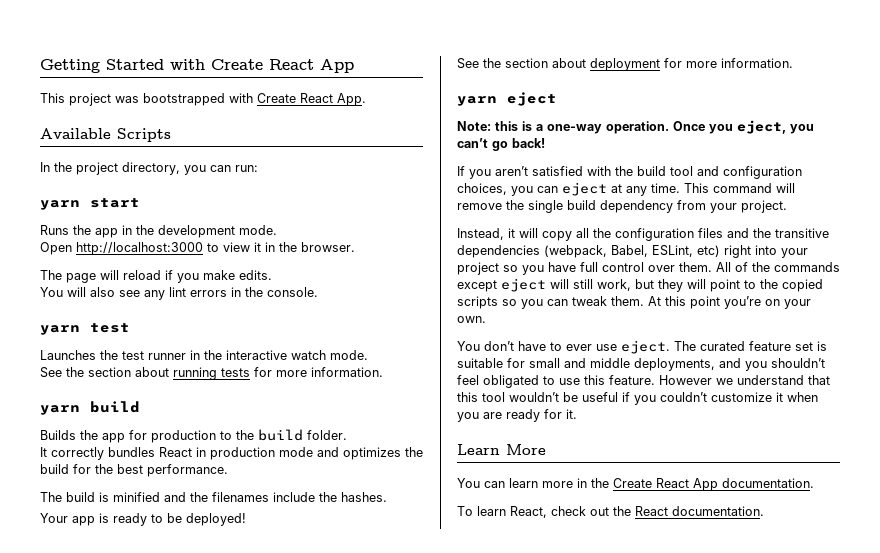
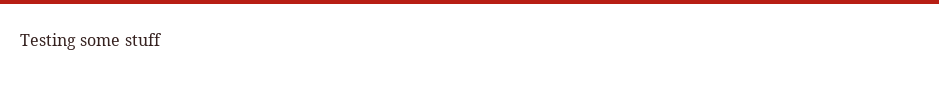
- Getting Started with Create React App
- This project was bootstrapped with Create React App.
- Available Scripts
- In the project directory, you can run:
- yarn start
- Runs the app in the development mode.
- Open http://localhost:3000 to view it in the browser.
- The page will reload if you make edits.
- You will also see any lint errors in the console.
- yarn test
- Launches the test runner in the interactive watch mode.
- See the section about running tests for more information.
- yarn build
- Builds the app for production to the build folder.
- It correctly bundles React in production mode and optimizes the build for the best performance.
- The build is minified and the filenames include the hashes.
- Your app is ready to be deployed!
- See the section about deployment for more information.
- yarn eject
- Note: this is a one-way operation. Once you eject, you can’t go back!
- If you aren’t satisfied with the build tool and configuration choices, you can eject at any time. This command will remove the single build dependency from your project.
- Instead, it will copy all the configuration files and the transitive dependencies (webpack, Babel, ESLint, etc) right into your project so you have full control over them. All of the commands except eject will still work, but they will point to the copied scripts so you can tweak them. At this point you’re on your own.
- You don’t have to ever use eject. The curated feature set is suitable for small and middle deployments, and you shouldn’t feel obligated to use this feature. However we understand that this tool wouldn’t be useful if you couldn’t customize it when you are ready for it.
- Learn More
- You can learn more in the Create React App documentation.
- To learn React, check out the React documentation.
+ Testing some stuff

